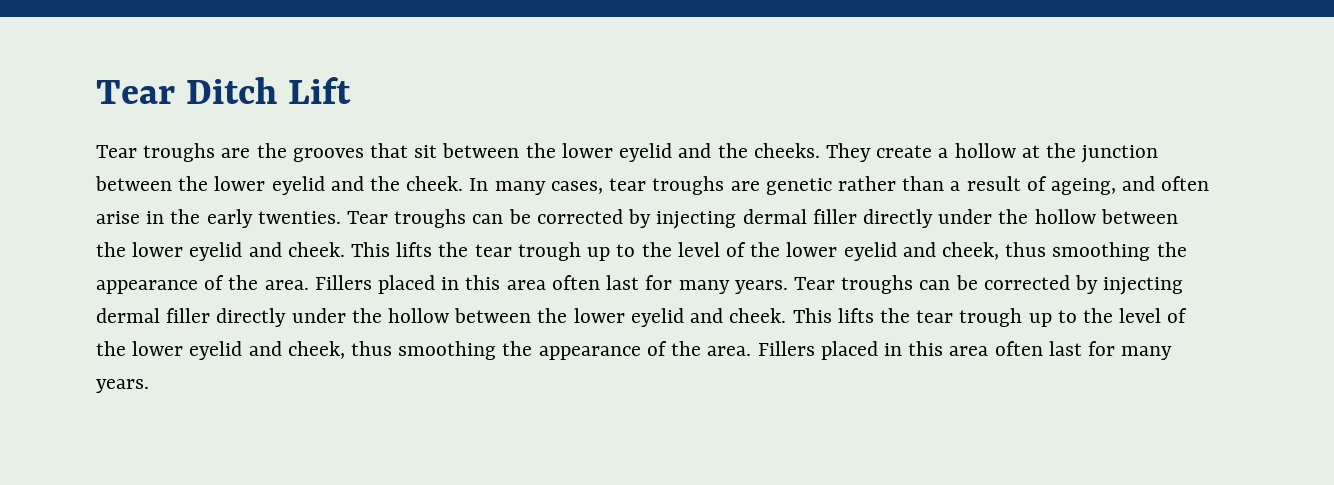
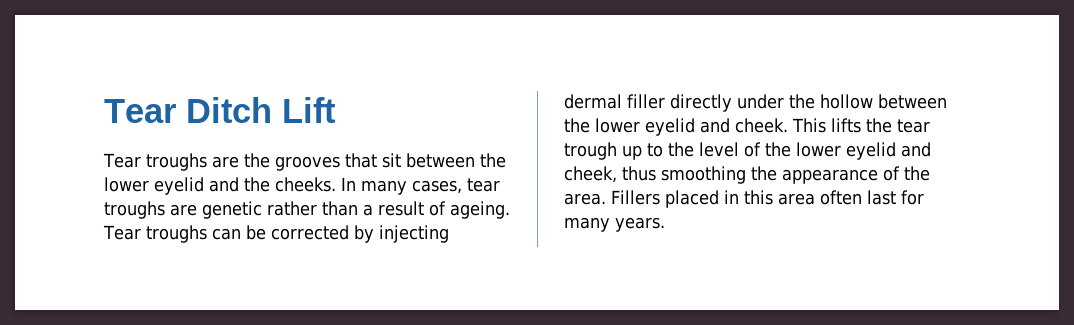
- They create a hollow at the junction between the lower eyelid and the cheek.
- In many cases, tear troughs are genetic rather than a result of ageing, and often arise in the early twenties.
+ In many cases, tear troughs are genetic rather than a result of ageing.
- Fillers placed in this area often last for many years. Tear troughs can be corrected by injecting dermal filler directly under the hollow between the lower eyelid and cheek. This lifts the tear trough up to the level of the lower eyelid and cheek, thus smoothing the appearance of the area. Fillers placed in this area often last for many years.
+ Fillers placed in this area often last for many years.

